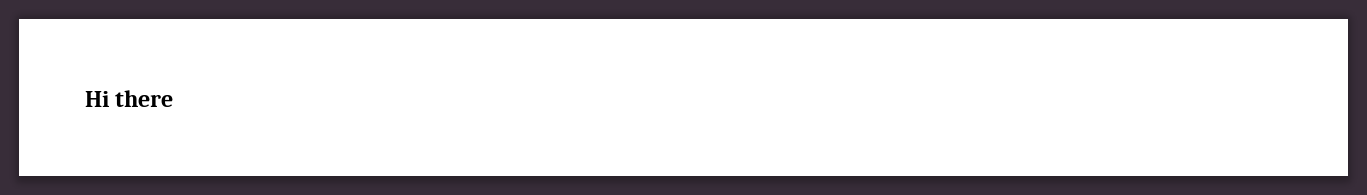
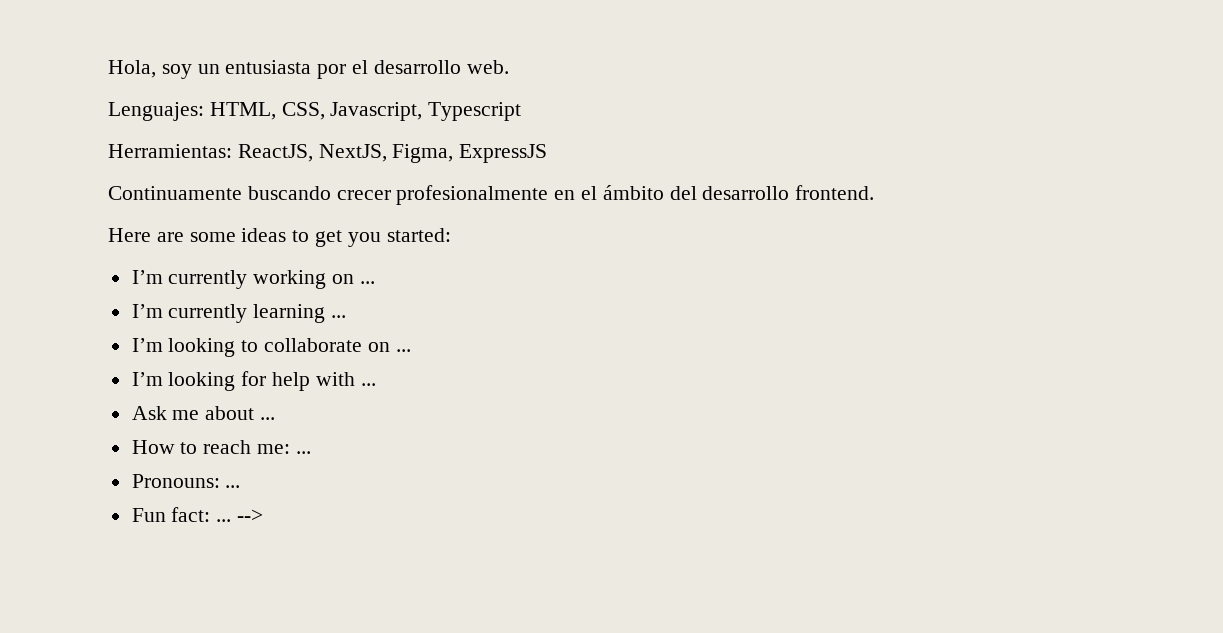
- Hi there
+ Hola, soy un entusiasta por el desarrollo web.
+ Lenguajes: HTML, CSS, Javascript, Typescript
+ Herramientas: ReactJS, NextJS, Figma, ExpressJS
+ Continuamente buscando crecer profesionalmente en el ámbito del desarrollo frontend.
+ Here are some ideas to get you started:
+ I’m currently working on ...
+ I’m currently learning ...
+ I’m looking to collaborate on ...
+ I’m looking for help with ...
+ Ask me about ...
+ How to reach me: ...
+ Pronouns: ...
+ Fun fact: ... -->

